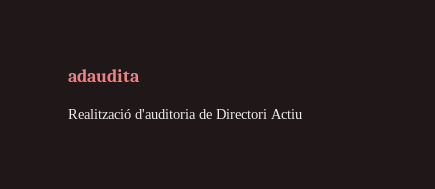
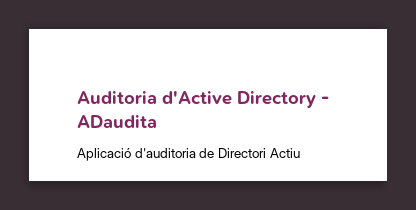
- adaudita
- Realització d'auditoria de Directori Actiu
+ Auditoria d'Active Directory - ADaudita
+ Aplicació d'auditoria de Directori Actiu

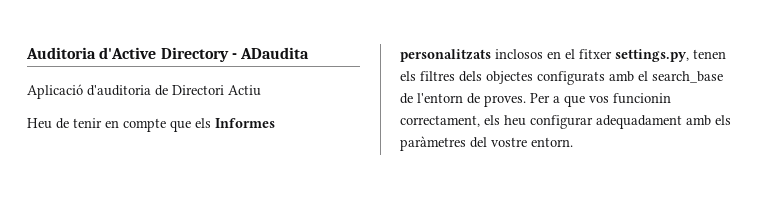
+ Heu de tenir en compte que els Informes personalitzats inclosos en el fitxer settings.py, tenen els filtres dels objectes configurats amb el search_base de l'entorn de proves. Per a que vos funcionin correctament, els heu configurar adequadament amb els paràmetres del vostre entorn.

